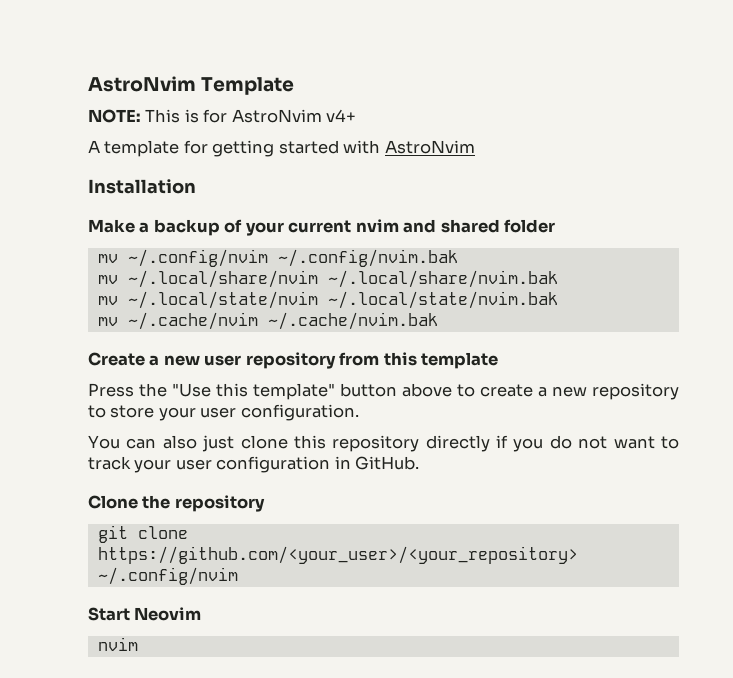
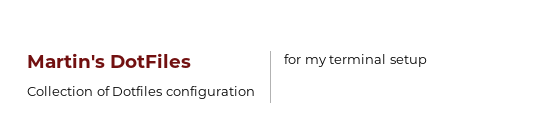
- AstroNvim Template
- NOTE: This is for AstroNvim v4+
- A template for getting started with AstroNvim
- Installation
- Make a backup of your current nvim and shared folder
- mv ~/.config/nvim ~/.config/nvim.bak
- mv ~/.local/share/nvim ~/.local/share/nvim.bak
- mv ~/.local/state/nvim ~/.local/state/nvim.bak
- mv ~/.cache/nvim ~/.cache/nvim.bak
- Create a new user repository from this template
- Press the "Use this template" button above to create a new repository to store your user configuration.
- You can also just clone this repository directly if you do not want to track your user configuration in GitHub.
- Clone the repository
- git clone https://github.com/<your_user>/<your_repository> ~/.config/nvim
- Start Neovim
- nvim
+ Martin's DotFiles
+ Collection of Dotfiles configuration for my terminal setup

